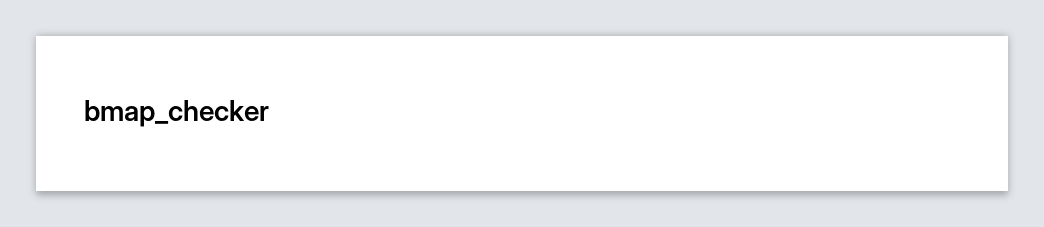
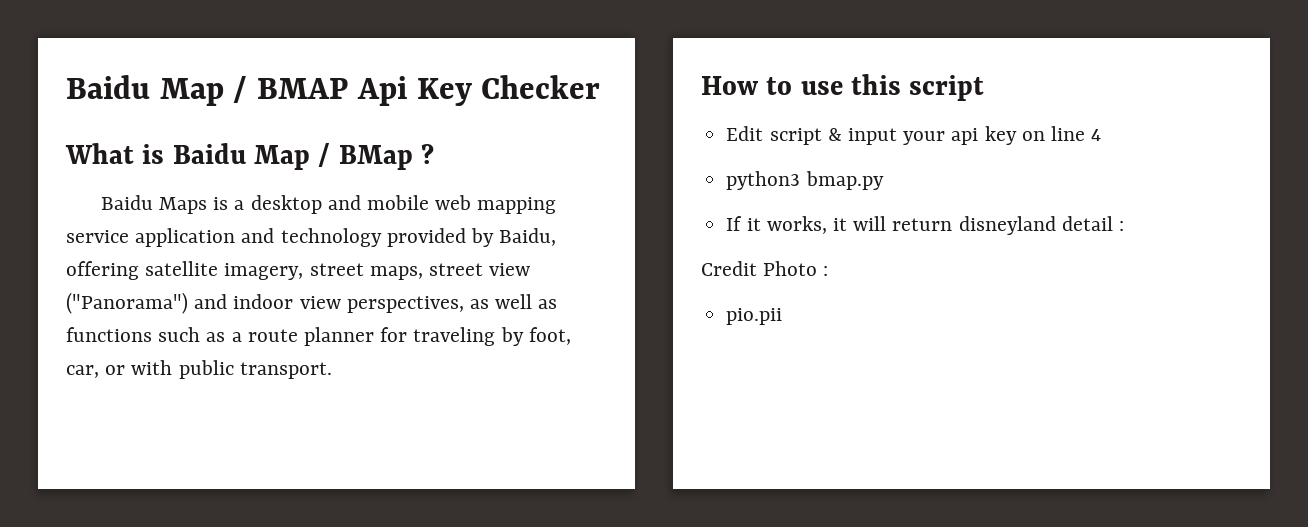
- bmap_checker
+ Baidu Map / BMAP Api Key Checker
+ What is Baidu Map / BMap ?
+ Baidu Maps is a desktop and mobile web mapping service application and technology provided by Baidu, offering satellite imagery, street maps, street view ("Panorama") and indoor view perspectives, as well as functions such as a route planner for traveling by foot, car, or with public transport.
+ How to use this script
+ Edit script & input your api key on line 4
+ python3 bmap.py
+ If it works, it will return disneyland detail :
+ Credit Photo :
+ pio.pii

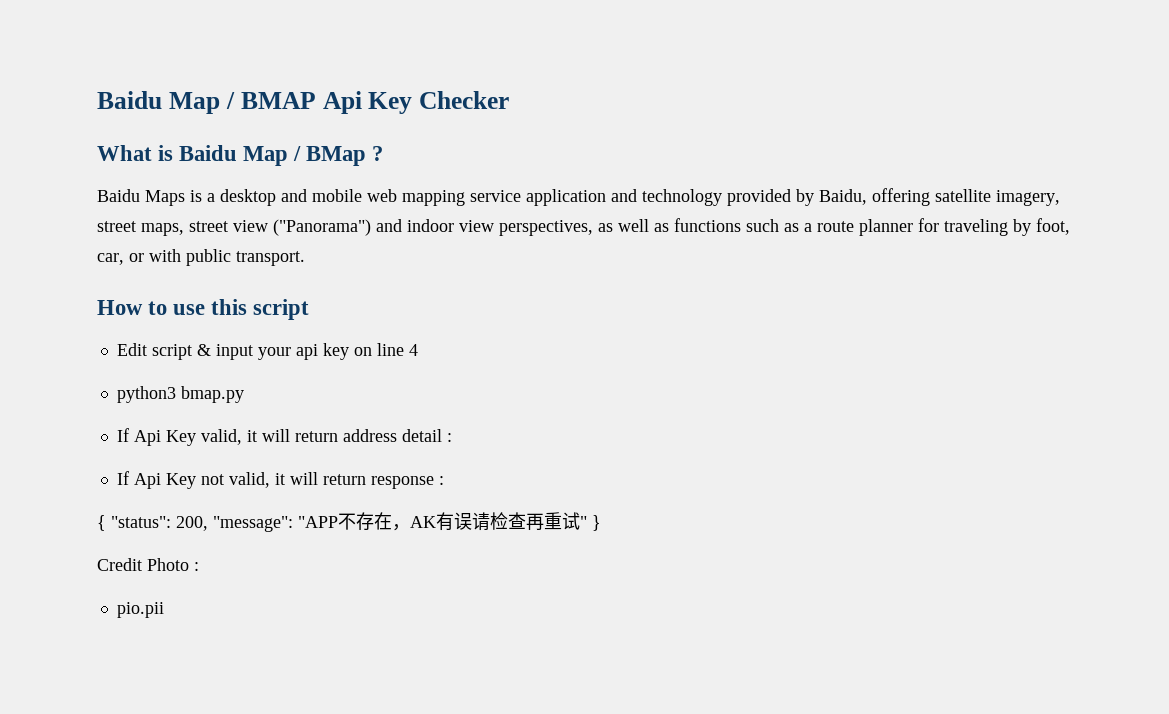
- If it works, it will return disneyland detail :
+ If Api Key valid, it will return address detail :
+ If Api Key not valid, it will return response :
+ { "status": 200, "message": "APP不存在，AK有误请检查再重试" }

